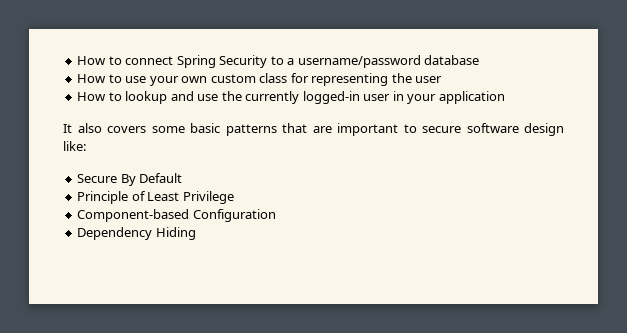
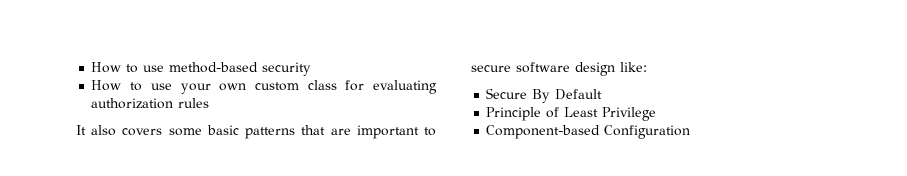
- How to connect Spring Security to a username/password database
+ How to use method-based security
- How to use your own custom class for representing the user
- How to lookup and use the currently logged-in user in your application
+ How to use your own custom class for evaluating authorization rules
- Dependency Hiding

